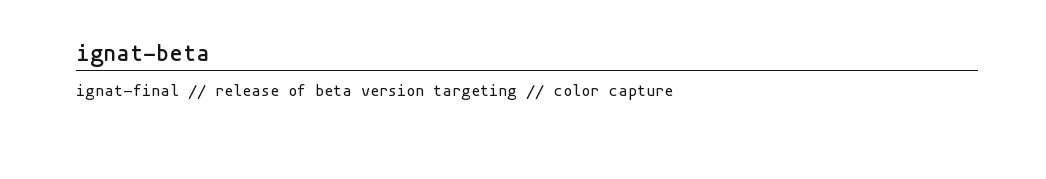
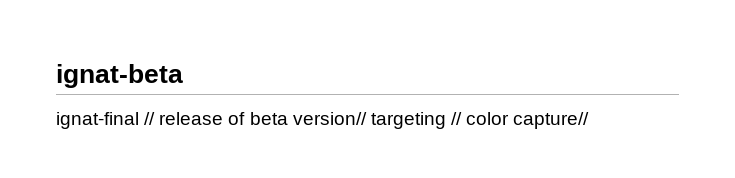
- ignat-final // release of beta version targeting // color capture
+ ignat-final // release of beta version// targeting // color capture//

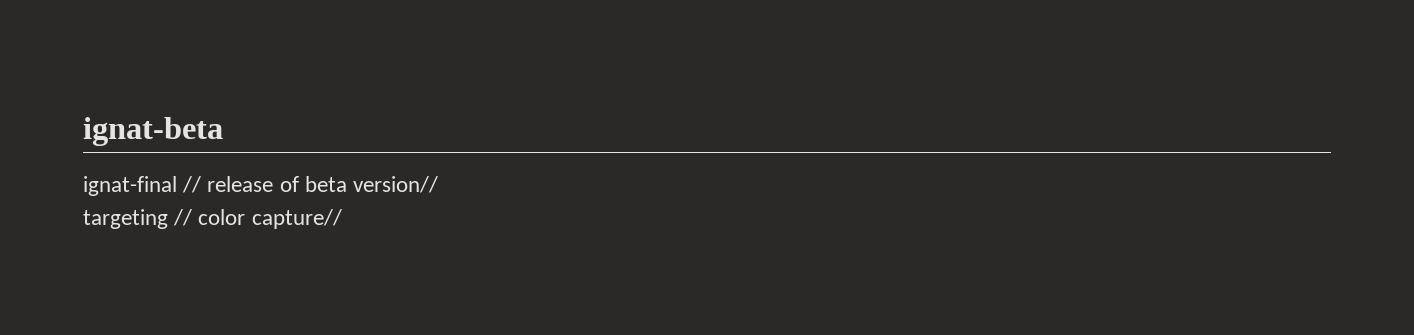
- ignat-final // release of beta version// targeting // color capture//
+ ignat-final // release of beta version//
+ targeting // color capture//

